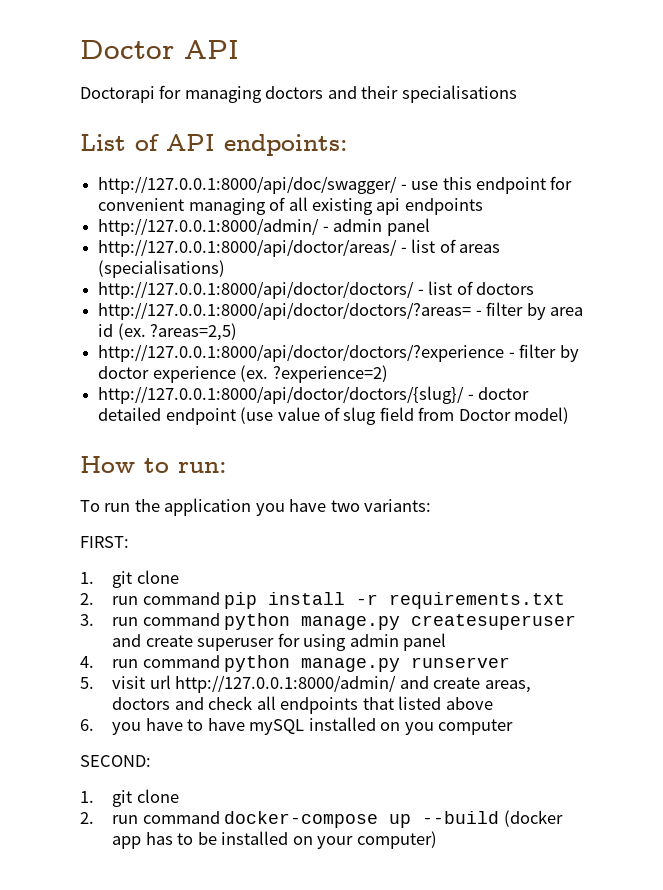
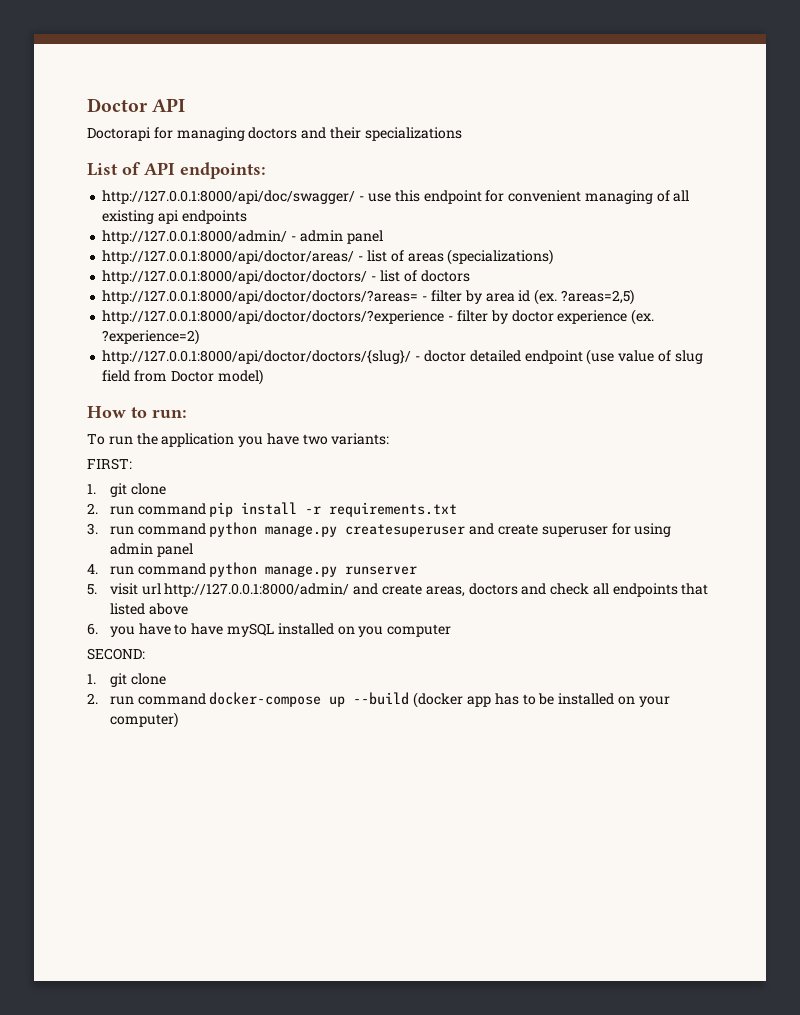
- Doctorapi for managing doctors and their specialisations
+ Doctorapi for managing doctors and their specializations
- http://127.0.0.1:8000/api/doctor/areas/ - list of areas (specialisations)
+ http://127.0.0.1:8000/api/doctor/areas/ - list of areas (specializations)

